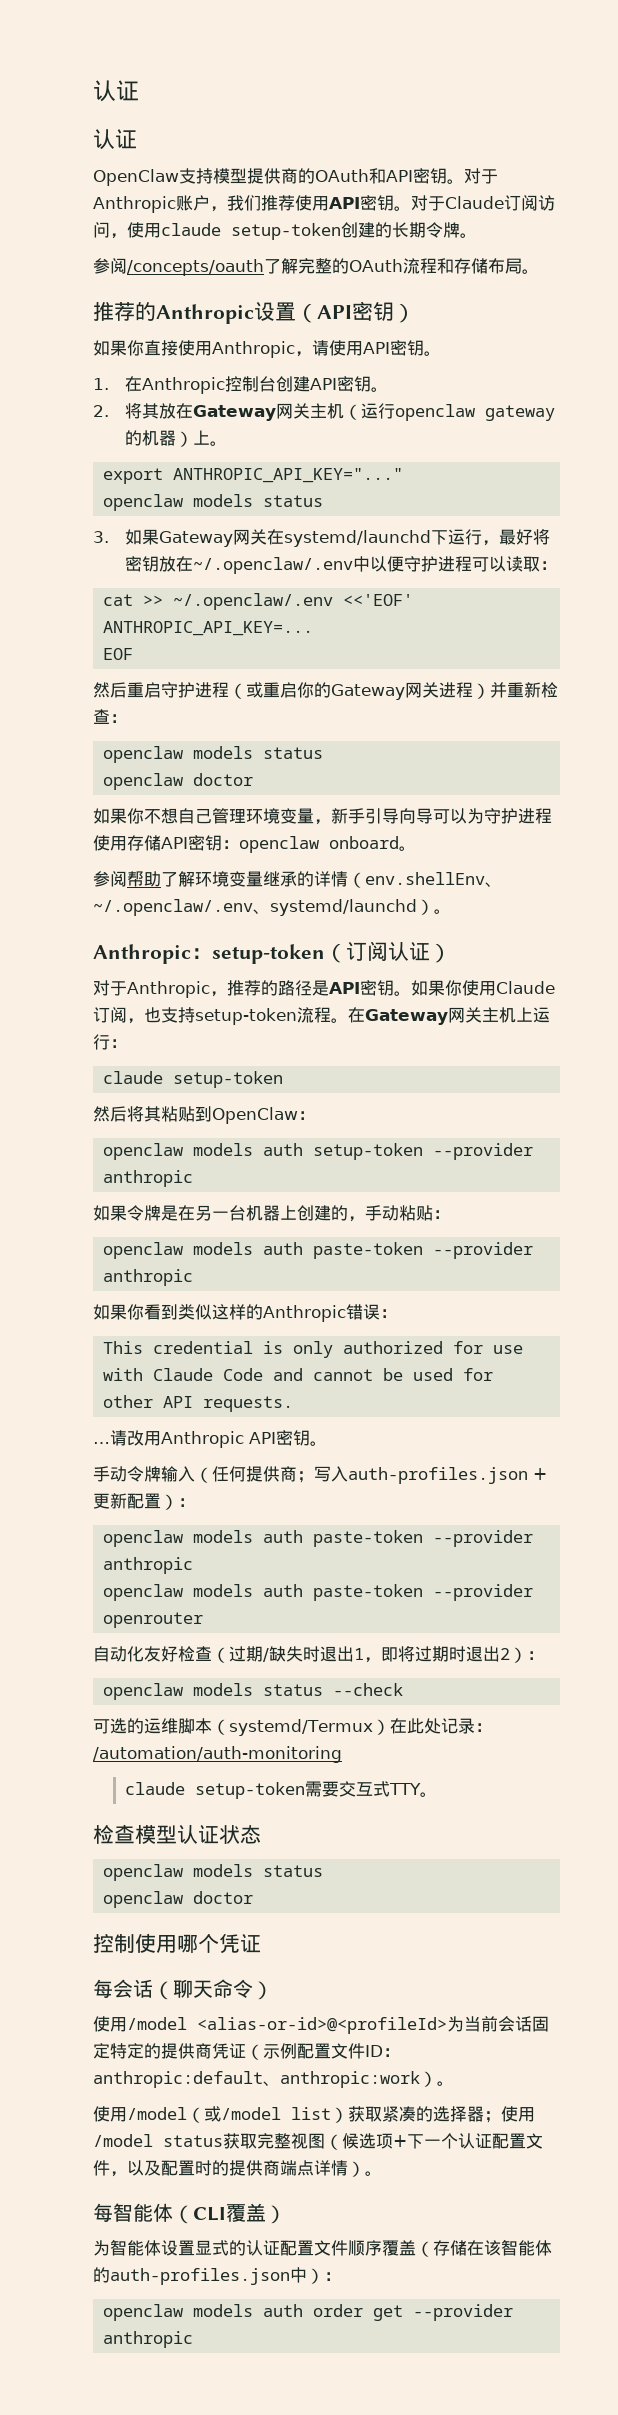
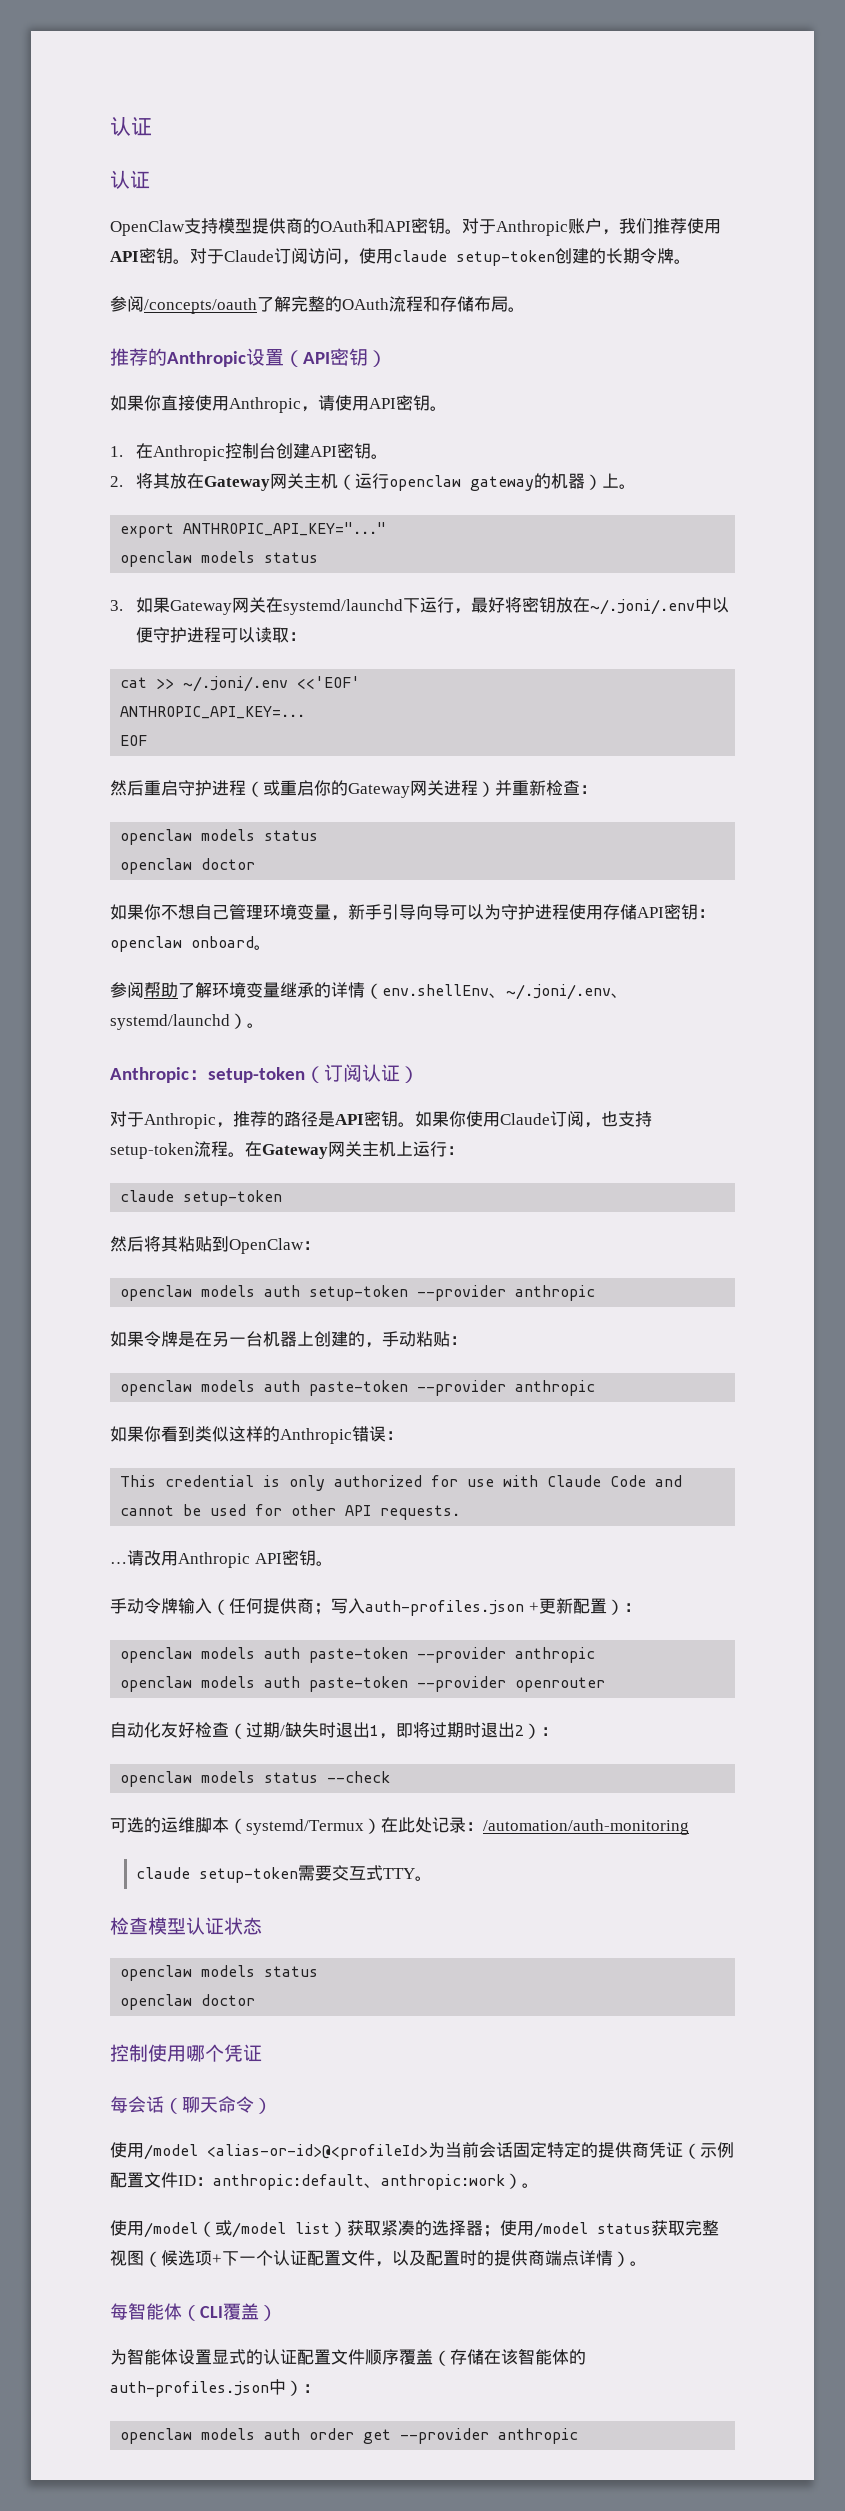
- 3.如果Gateway网关在systemd/launchd下运行，最好将密钥放在~/.openclaw/.env中以便守护进程可以读取：
+ 3.如果Gateway网关在systemd/launchd下运行，最好将密钥放在~/.joni/.env中以便守护进程可以读取：
- cat >> ~/.openclaw/.env <<'EOF'
+ cat >> ~/.joni/.env <<'EOF'
- 参阅帮助了解环境变量继承的详情（env.shellEnv、~/.openclaw/.env、systemd/launchd）。
+ 参阅帮助了解环境变量继承的详情（env.shellEnv、~/.joni/.env、systemd/launchd）。

